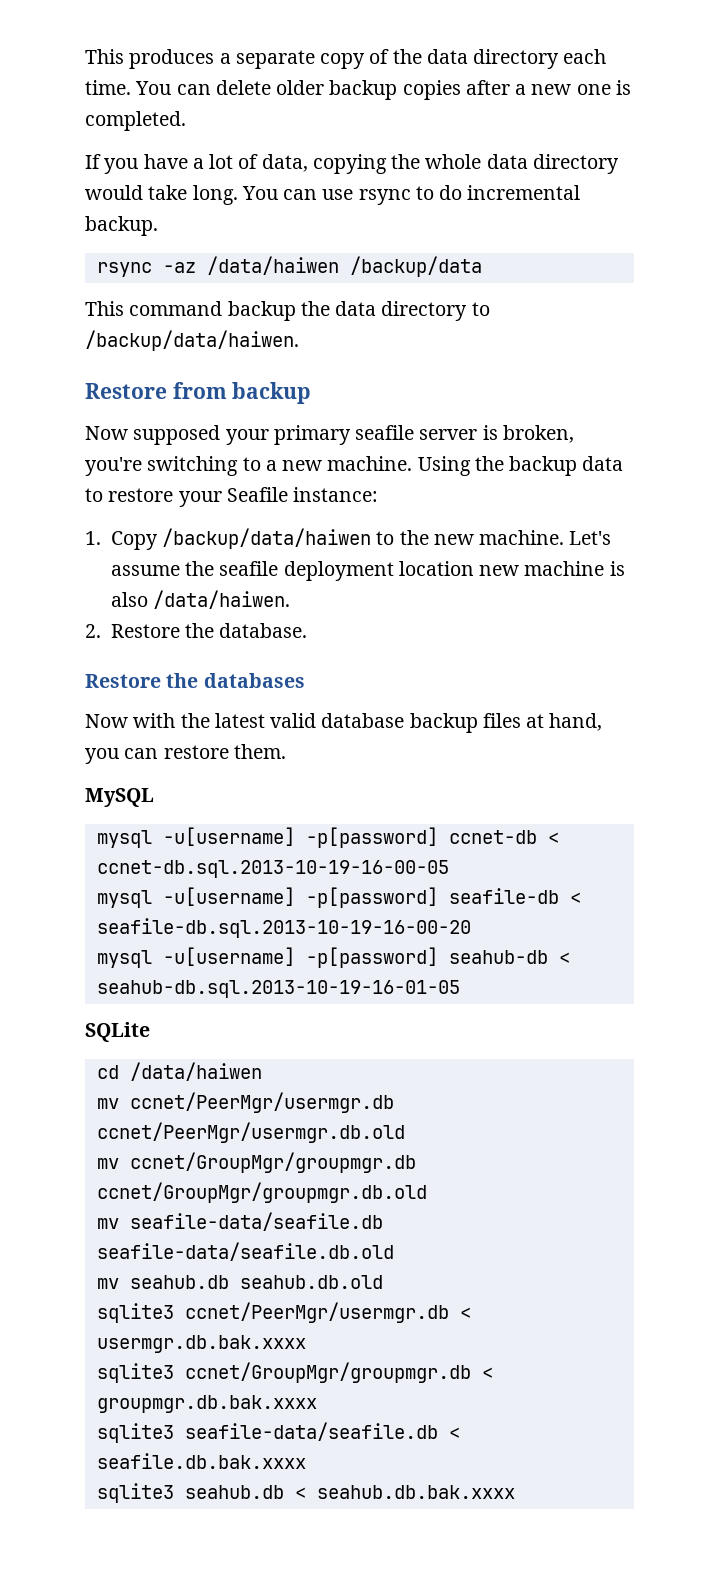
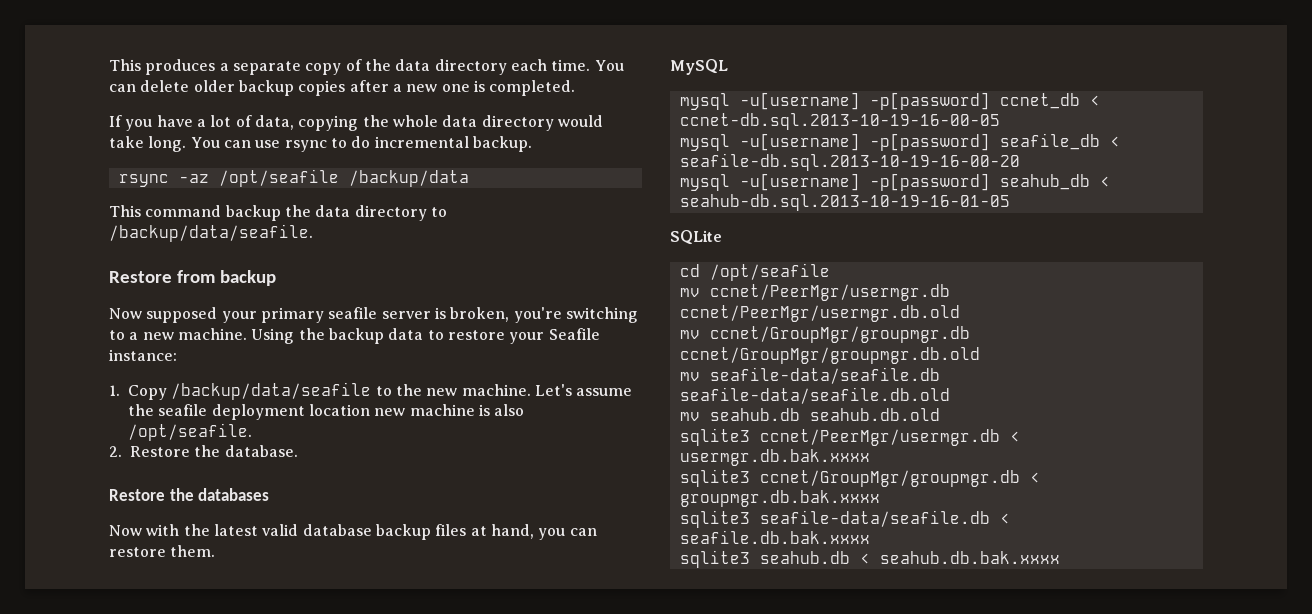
- rsync -az /data/haiwen /backup/data
+ rsync -az /opt/seafile /backup/data
- This command backup the data directory to /backup/data/haiwen.
+ This command backup the data directory to /backup/data/seafile.
- 1. Copy /backup/data/haiwen to the new machine.
+ 1. Copy /backup/data/seafile to the new machine.
- Let's assume the seafile deployment location new machine is also /data/haiwen.
+ Let's assume the seafile deployment location new machine is also /opt/seafile.
- mysql -u[username] -p[password] ccnet-db < ccnet-db.sql.2013-10-19-16-00-05
+ mysql -u[username] -p[password] ccnet_db < ccnet-db.sql.2013-10-19-16-00-05
- mysql -u[username] -p[password] seafile-db < seafile-db.sql.2013-10-19-16-00-20
+ mysql -u[username] -p[password] seafile_db < seafile-db.sql.2013-10-19-16-00-20
- mysql -u[username] -p[password] seahub-db < seahub-db.sql.2013-10-19-16-01-05
+ mysql -u[username] -p[password] seahub_db < seahub-db.sql.2013-10-19-16-01-05
- cd /data/haiwen
+ cd /opt/seafile

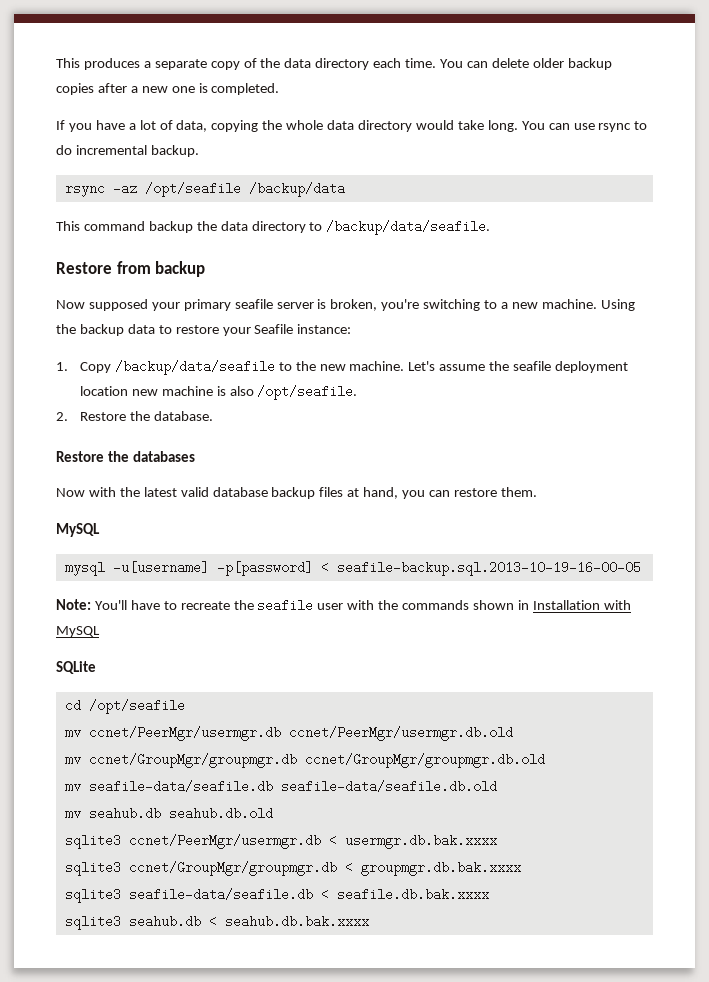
- mysql -u[username] -p[password] ccnet_db < ccnet-db.sql.2013-10-19-16-00-05
- mysql -u[username] -p[password] seafile_db < seafile-db.sql.2013-10-19-16-00-20
- mysql -u[username] -p[password] seahub_db < seahub-db.sql.2013-10-19-16-01-05
+ mysql -u[username] -p[password] < seafile-backup.sql.2013-10-19-16-00-05
+ Note: You'll have to recreate the seafile user with the commands shown in Installation with MySQL

